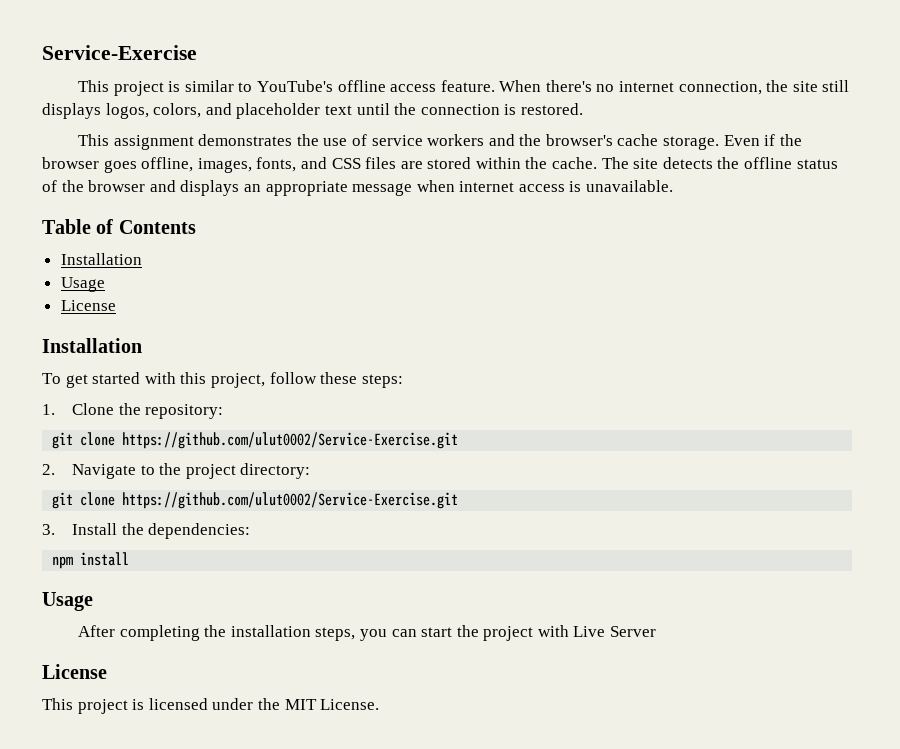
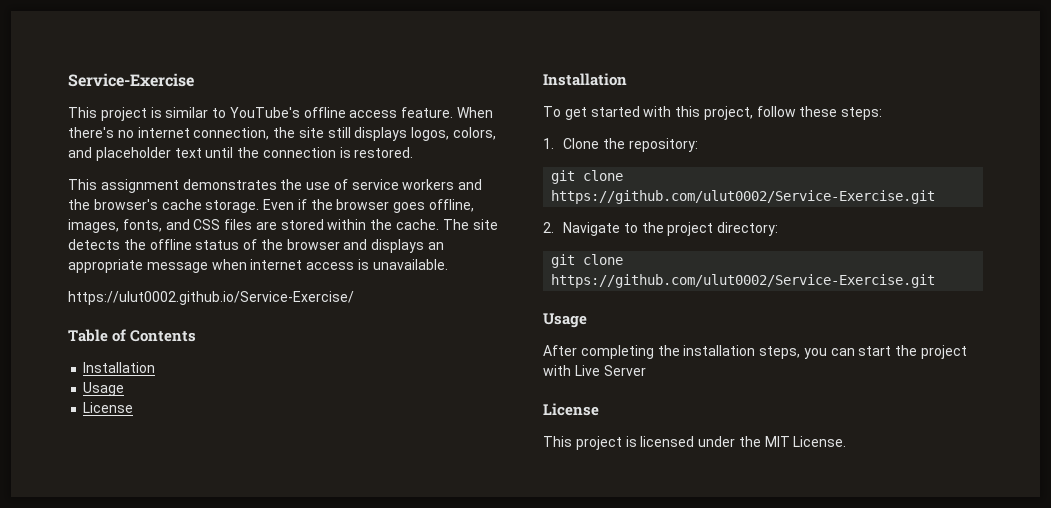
+ https://ulut0002.github.io/Service-Exercise/
- 3. Install the dependencies:
- npm install

